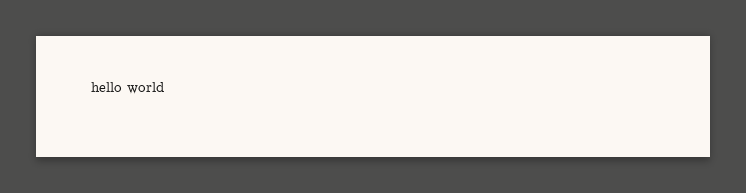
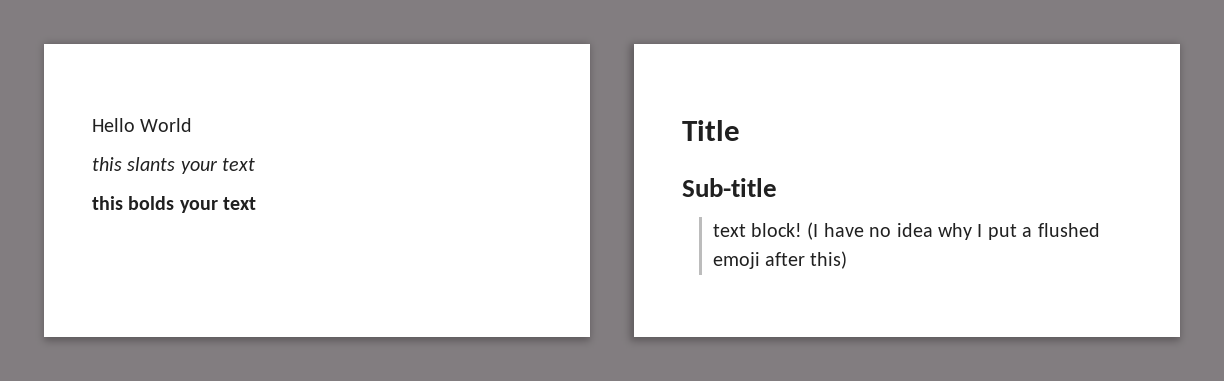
- hello world
+ Hello World
+ this slants your text
+ this bolds your text
+ Title
+ Sub-title
+ text block! (I have no idea why I put a flushed emoji after this)

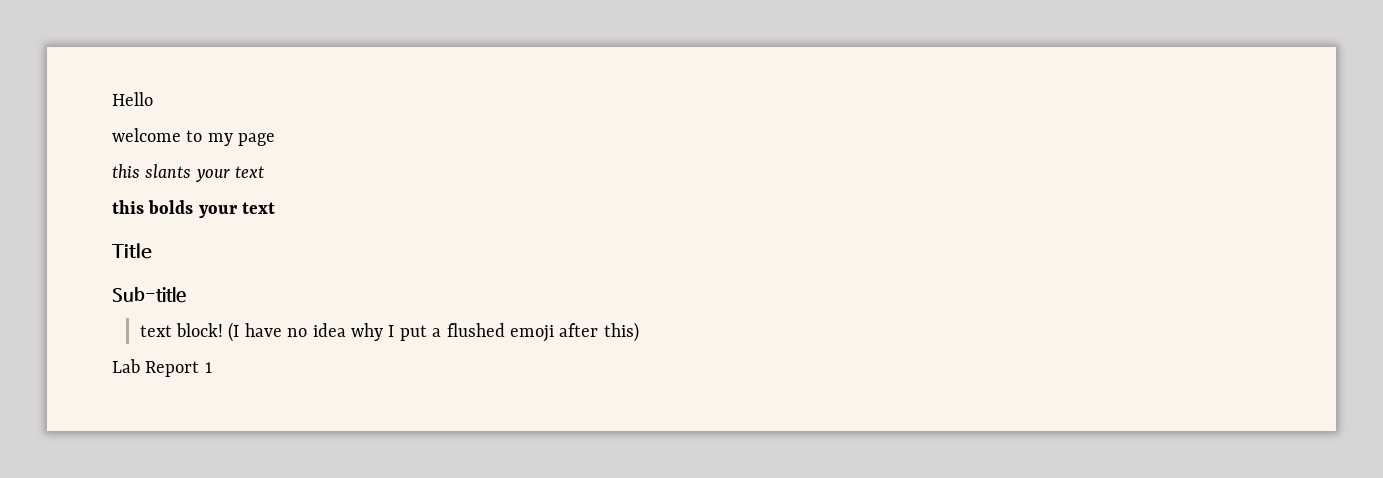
- Hello World
+ Hello
+ welcome to my page
+ Lab Report 1

